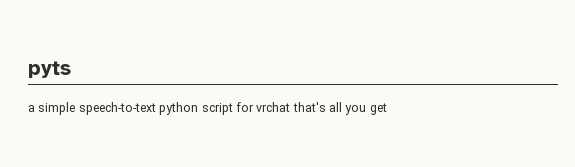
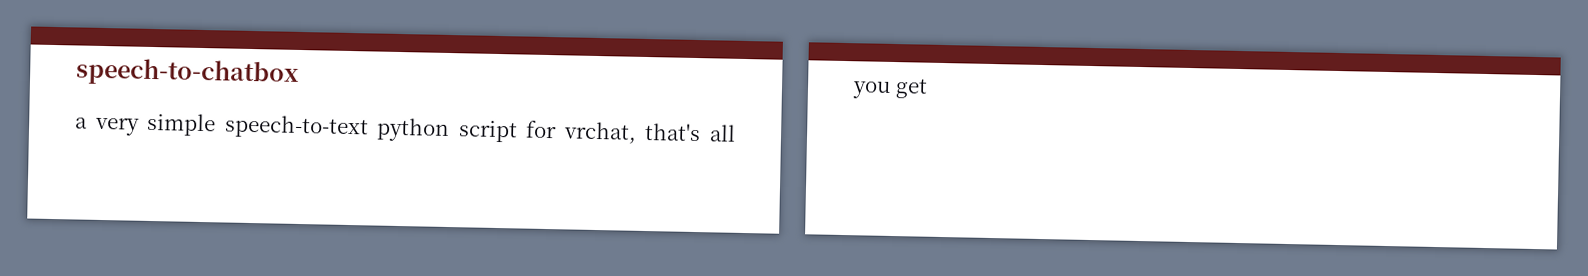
- pyts
+ speech-to-chatbox
- a simple speech-to-text python script for vrchat that's all you get
+ a very simple speech-to-text python script for vrchat, that's all you get

